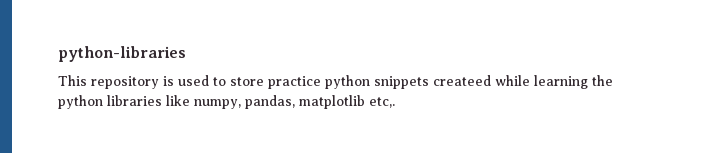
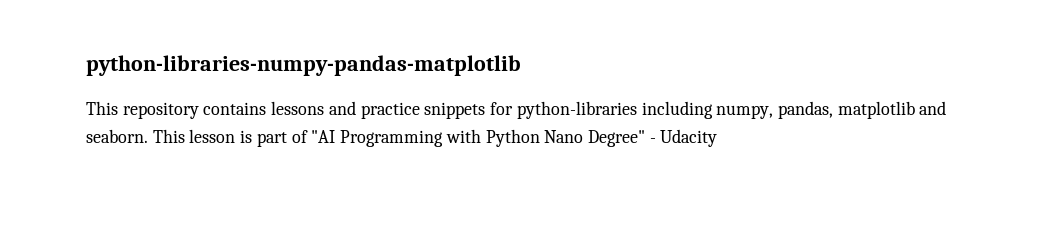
- python-libraries
+ python-libraries-numpy-pandas-matplotlib
- This repository is used to store practice python snippets createed while learning the python libraries like numpy, pandas, matplotlib etc,.
+ This repository contains lessons and practice snippets for python-libraries including numpy, pandas, matplotlib and seaborn. This lesson is part of "AI Programming with Python Nano Degree" - Udacity

